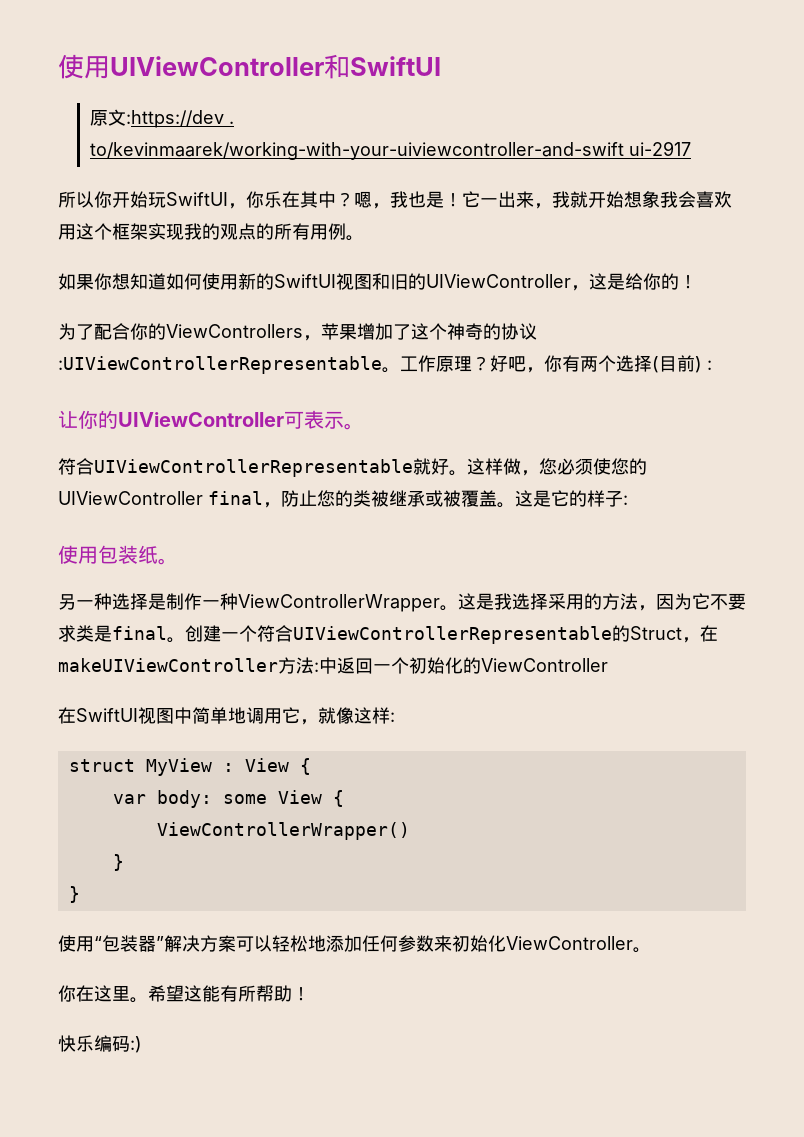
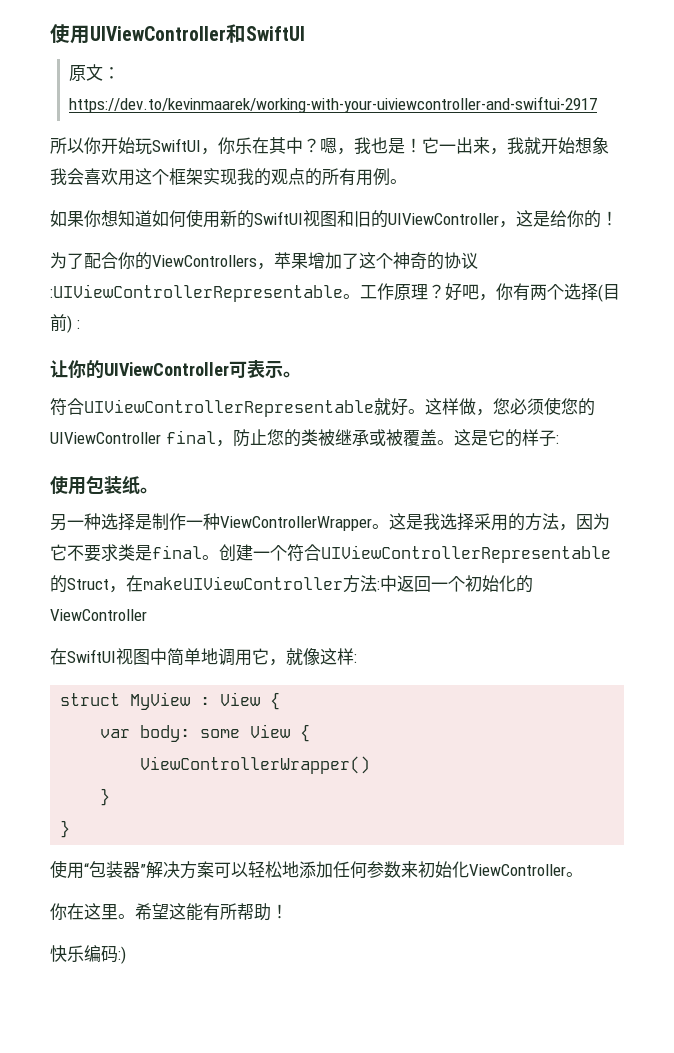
- 原文:https://dev . to/kevinmaarek/working-with-your-uiviewcontroller-and-swift ui-2917
+ 原文：https://dev.to/kevinmaarek/working-with-your-uiviewcontroller-and-swiftui-2917

